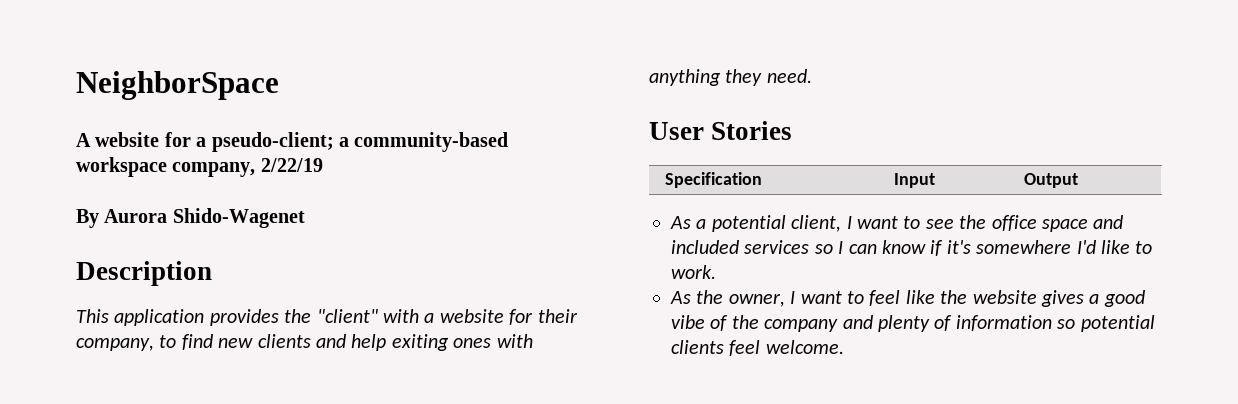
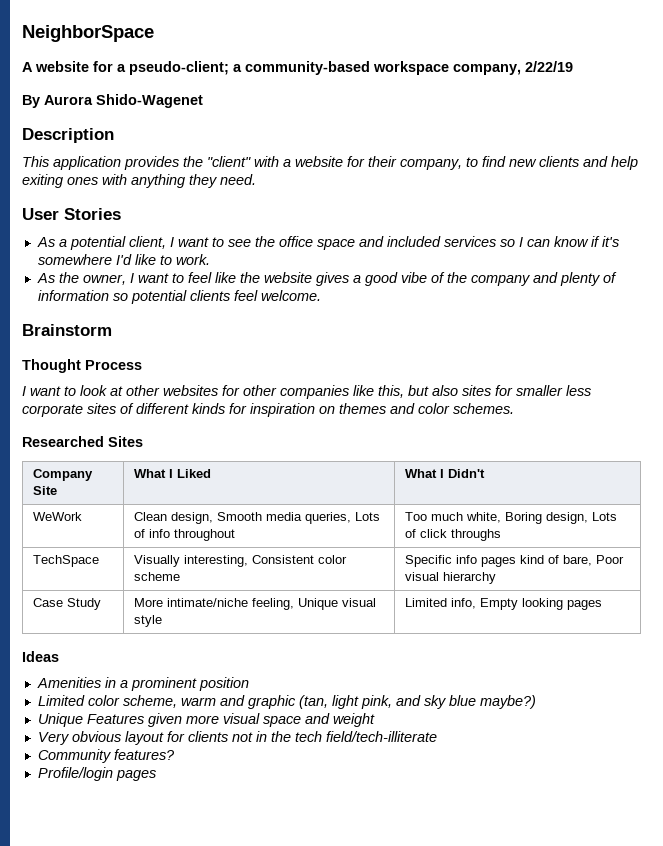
- Specification | Input | Output
+ Brainstorm
+ Thought Process
+ I want to look at other websites for other companies like this, but also sites for smaller less corporate sites of different kinds for inspiration on themes and color schemes.
+ Researched Sites
+ Company Site | What I Liked | What I Didn't
+ WeWork | Clean design, Smooth media queries, Lots of info throughout | Too much white, Boring design, Lots of click throughs
+ TechSpace | Visually interesting, Consistent color scheme | Specific info pages kind of bare, Poor visual hierarchy
+ Case Study | More intimate/niche feeling, Unique visual style | Limited info, Empty looking pages
+ Ideas
+ Amenities in a prominent position
+ Limited color scheme, warm and graphic (tan, light pink, and sky blue maybe?)
+ Unique Features given more visual space and weight
+ Very obvious layout for clients not in the tech field/tech-illiterate
+ Community features?
+ Profile/login pages

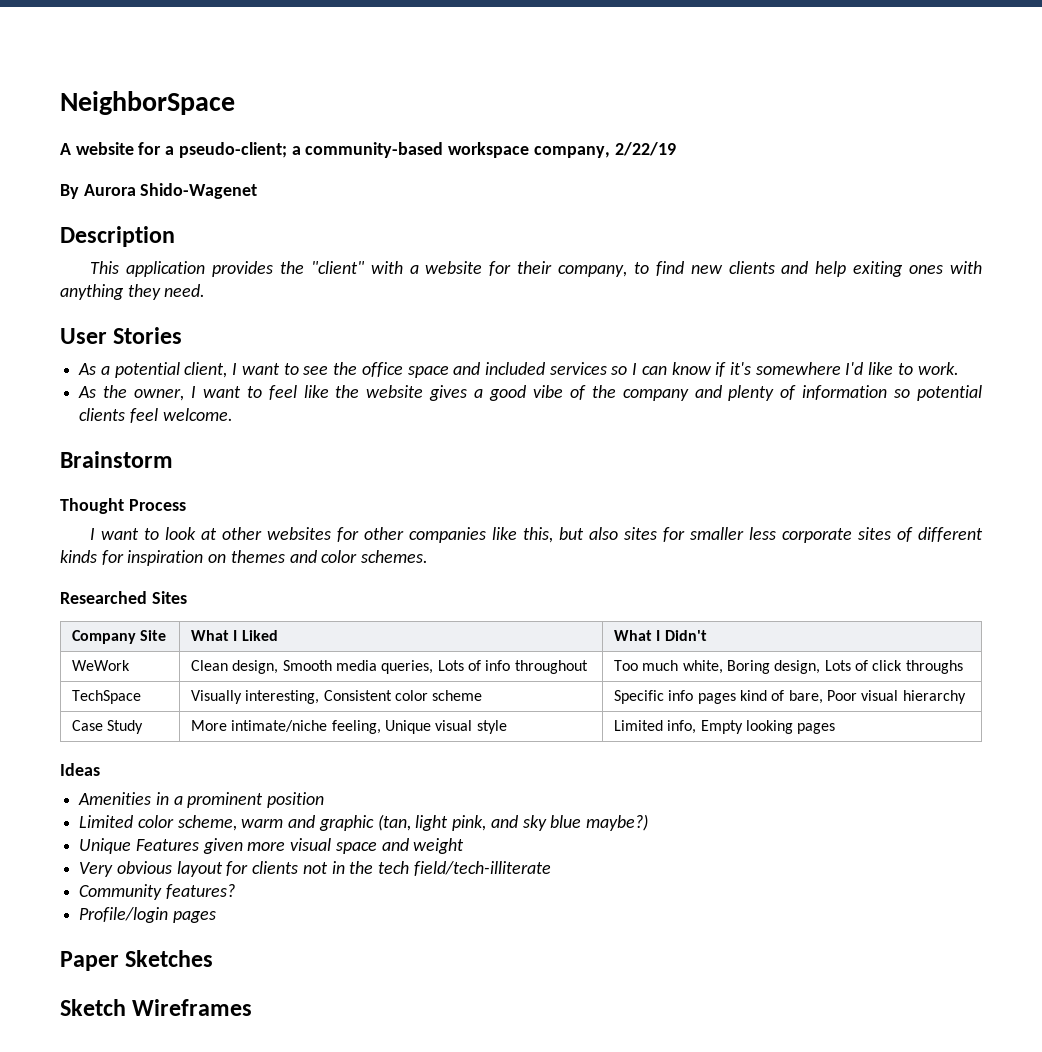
+ Paper Sketches
+ Sketch Wireframes

